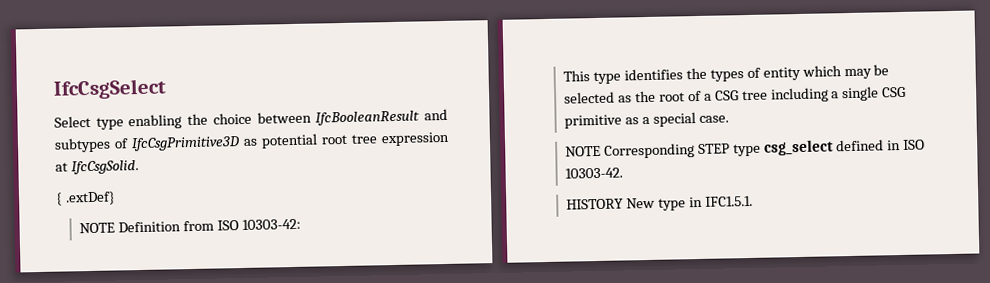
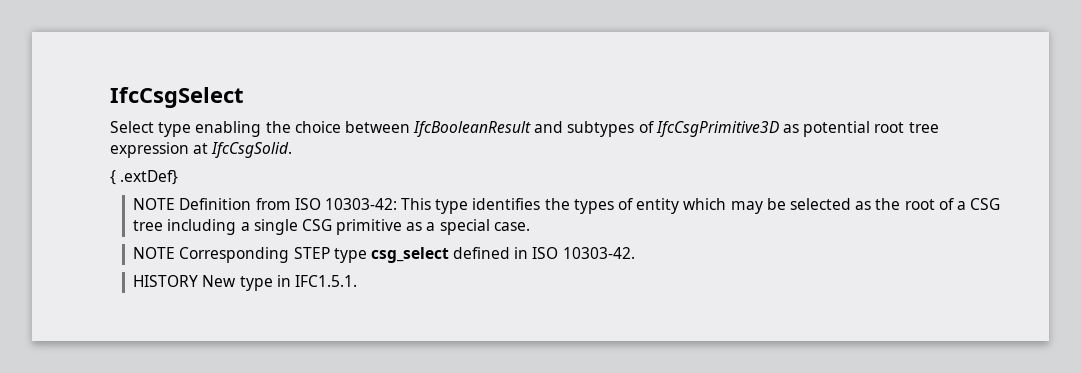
- NOTE Definition from ISO 10303-42:
- This type identifies the types of entity which may be selected as the root of a CSG tree including a single CSG primitive as a special case.
+ NOTE Definition from ISO 10303-42: This type identifies the types of entity which may be selected as the root of a CSG tree including a single CSG primitive as a special case.

